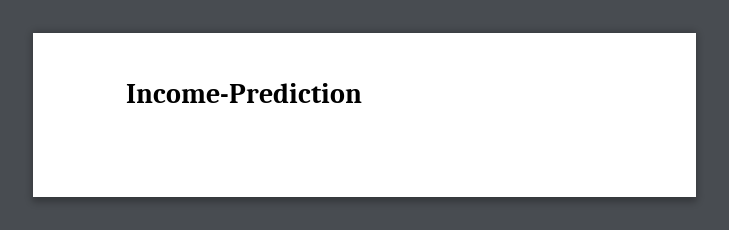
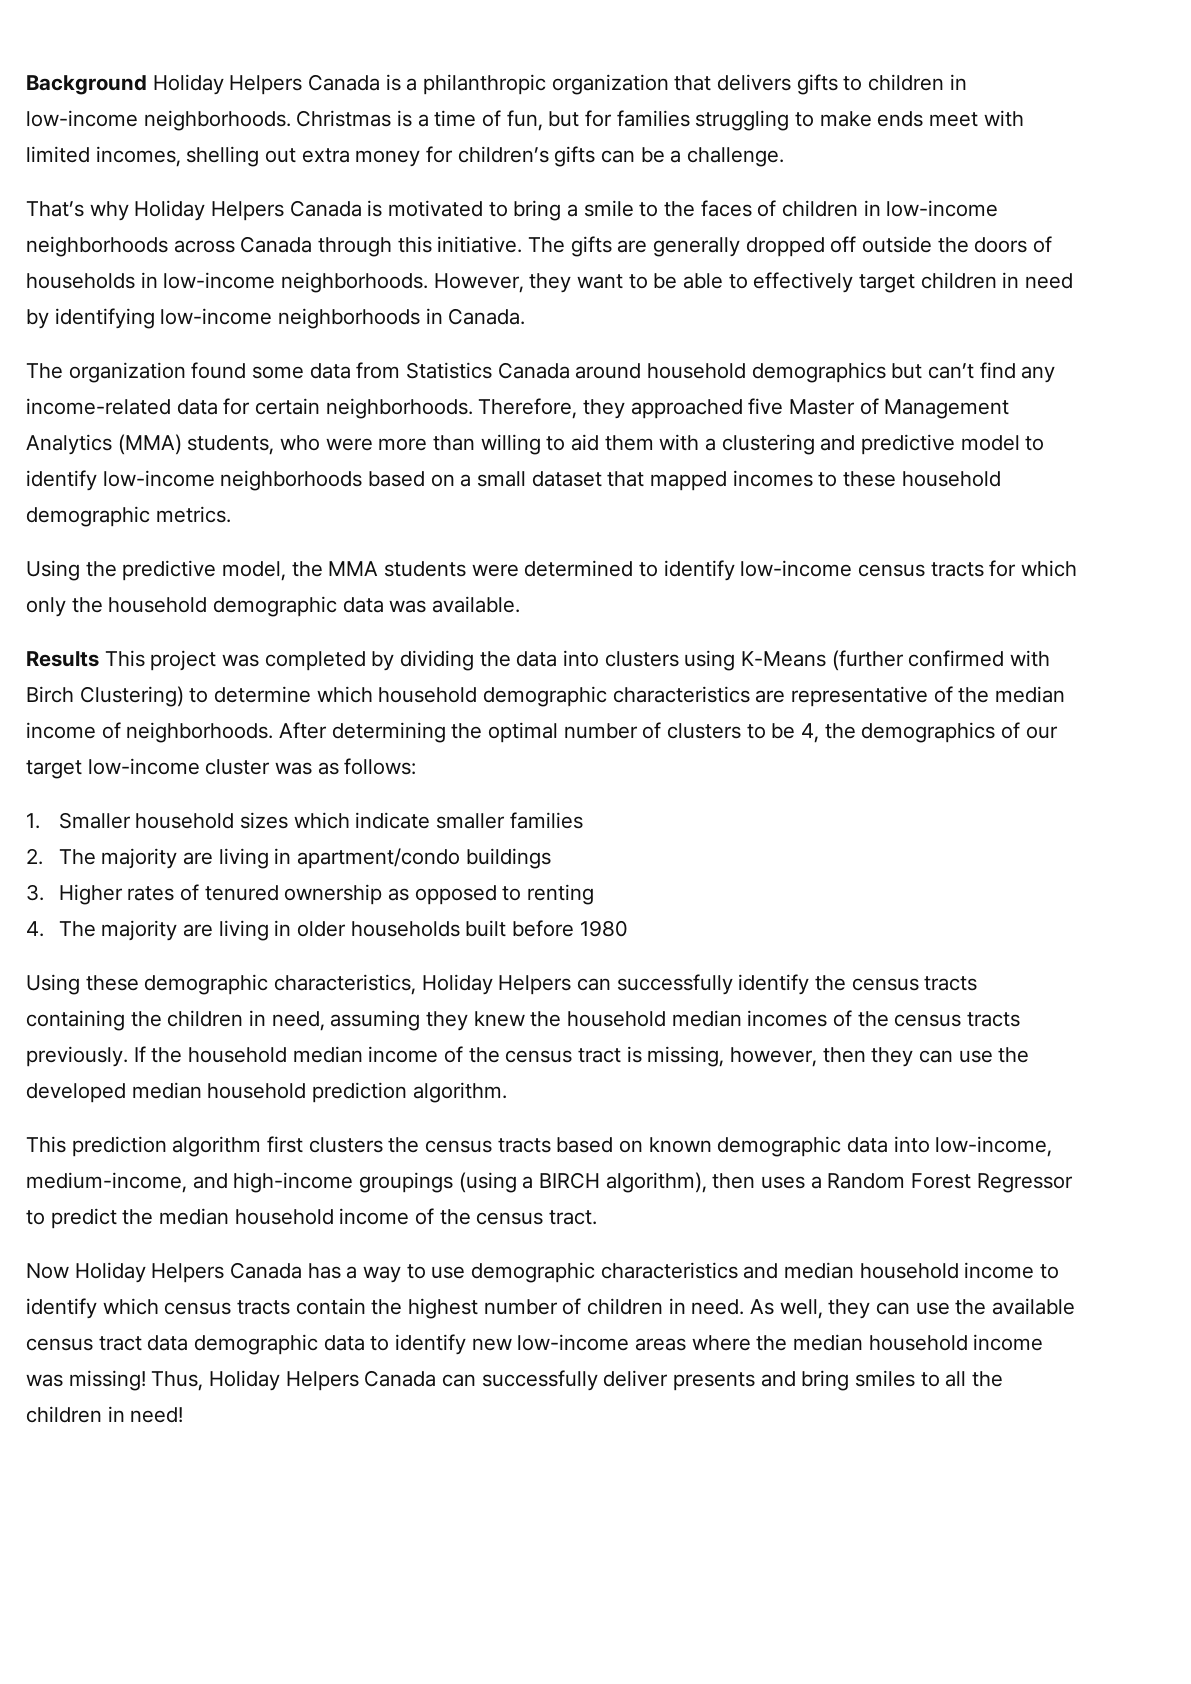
- Income-Prediction
+ Background Holiday Helpers Canada is a philanthropic organization that delivers gifts to children in low-income neighborhoods. Christmas is a time of fun, but for families struggling to make ends meet with limited incomes, shelling out extra money for children’s gifts can be a challenge.
+ That’s why Holiday Helpers Canada is motivated to bring a smile to the faces of children in low-income neighborhoods across Canada through this initiative. The gifts are generally dropped off outside the doors of households in low-income neighborhoods. However, they want to be able to effectively target children in need by identifying low-income neighborhoods in Canada.
+ The organization found some data from Statistics Canada around household demographics but can’t find any income-related data for certain neighborhoods. Therefore, they approached five Master of Management Analytics (MMA) students, who were more than willing to aid them with a clustering and predictive model to identify low-income neighborhoods based on a small dataset that mapped incomes to these household demographic metrics.
+ Using the predictive model, the MMA students were determined to identify low-income census tracts for which only the household demographic data was available.
+ Results This project was completed by dividing the data into clusters using K-Means (further confirmed with Birch Clustering) to determine which household demographic characteristics are representative of the median income of neighborhoods. After determining the optimal number of clusters to be 4, the demographics of our target low-income cluster was as follows:
+ 1. Smaller household sizes which indicate smaller families
+ 2. The majority are living in apartment/condo buildings
+ 3. Higher rates of tenured ownership as opposed to renting
+ 4. The majority are living in older households built before 1980
+ Using these demographic characteristics, Holiday Helpers can successfully identify the census tracts containing the children in need, assuming they knew the household median incomes of the census tracts previously. If the household median income of the census tract is missing, however, then they can use the developed median household prediction algorithm.
+ This prediction algorithm first clusters the census tracts based on known demographic data into low-income, medium-income, and high-income groupings (using a BIRCH algorithm), then uses a Random Forest Regressor to predict the median household income of the census tract.
+ Now Holiday Helpers Canada has a way to use demographic characteristics and median household income to identify which census tracts contain the highest number of children in need. As well, they can use the available census tract data demographic data to identify new low-income areas where the median household income was missing! Thus, Holiday Helpers Canada can successfully deliver presents and bring smiles to all the children in need!

